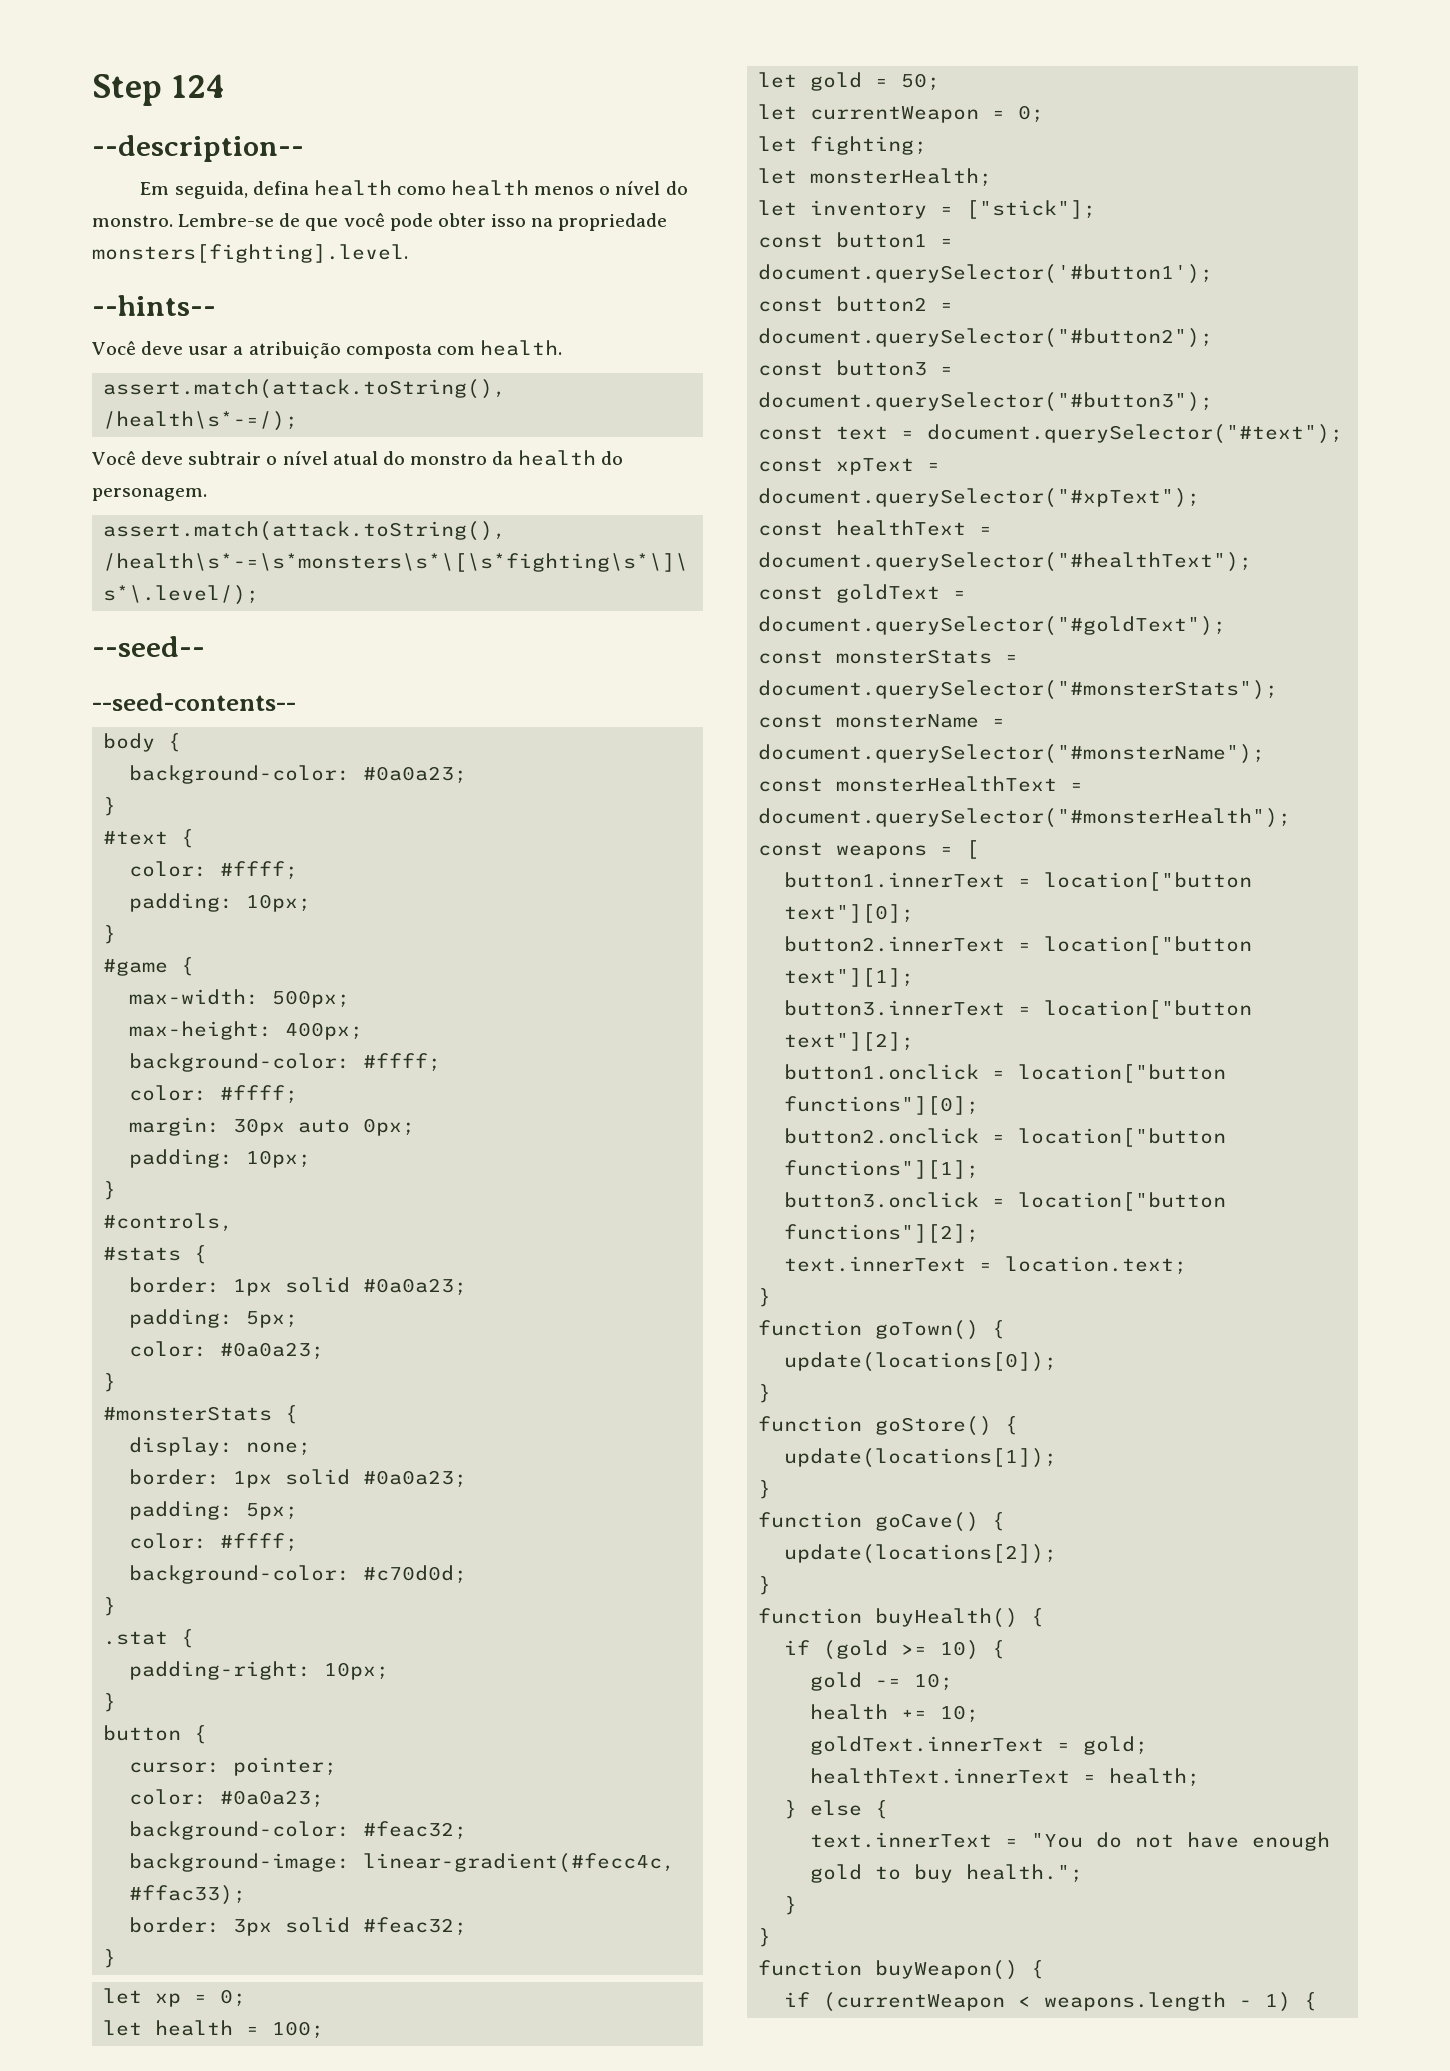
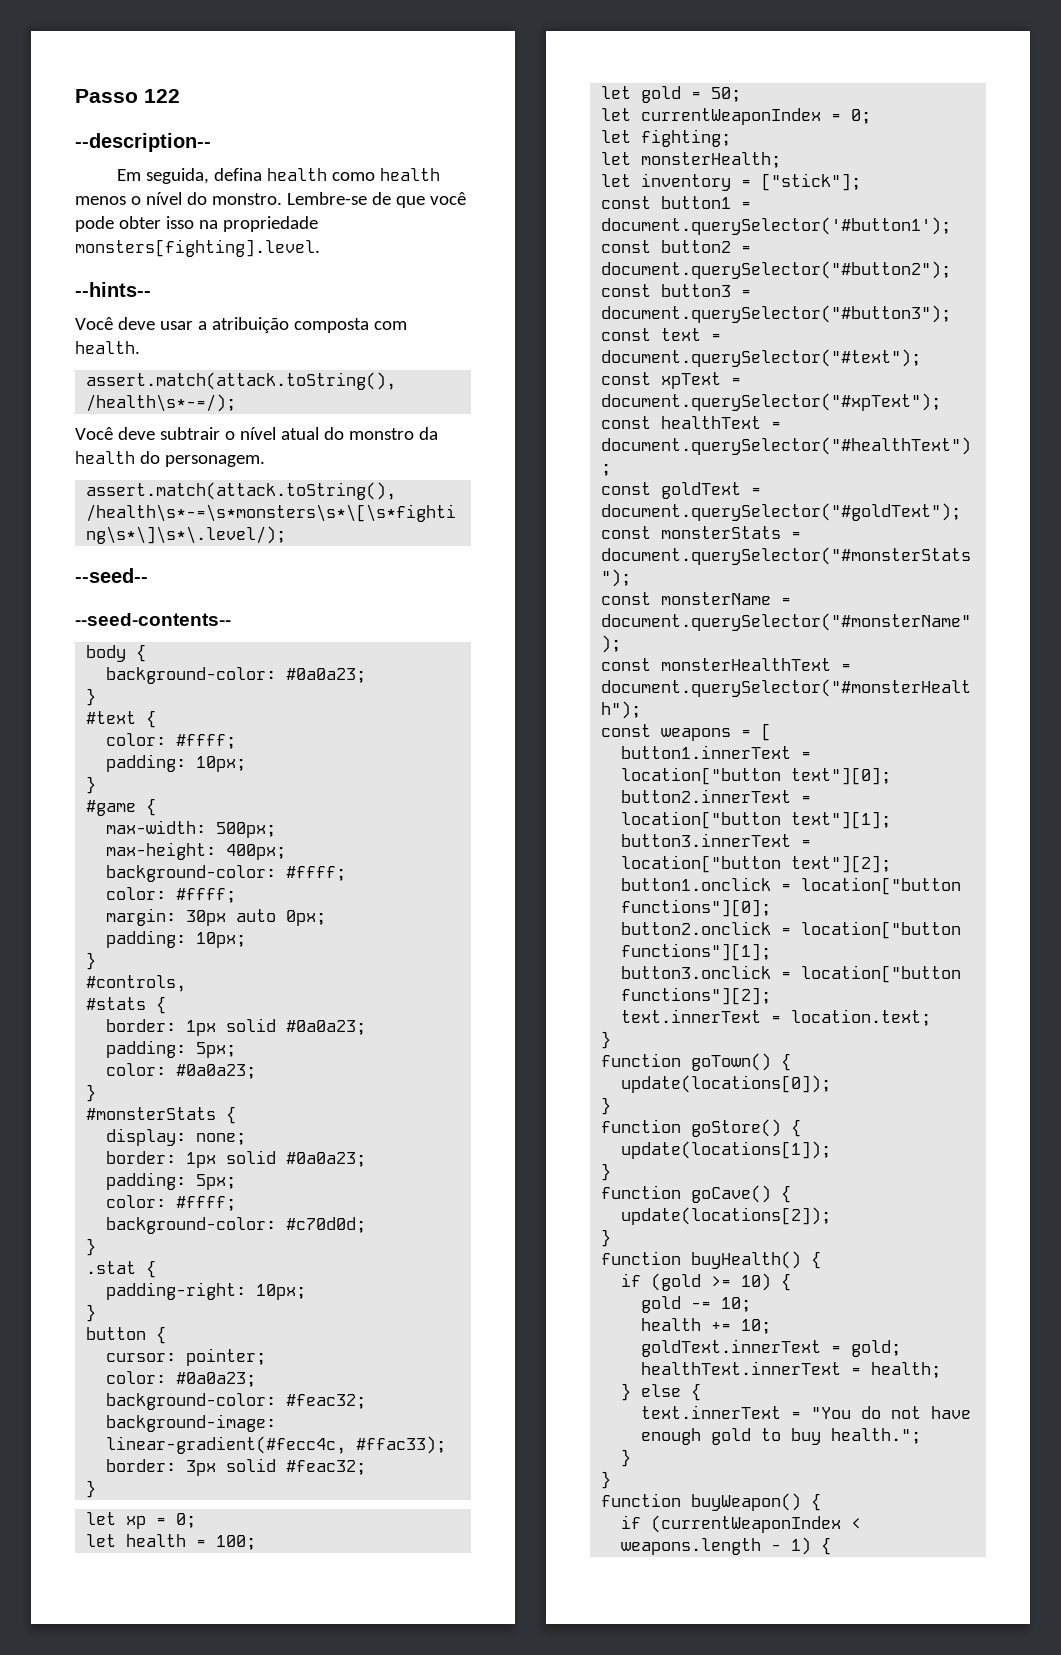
- Step 124
+ Passo 122
- let currentWeapon = 0;
+ let currentWeaponIndex = 0;
- if (currentWeapon < weapons.length - 1) {
+ if (currentWeaponIndex < weapons.length - 1) {

